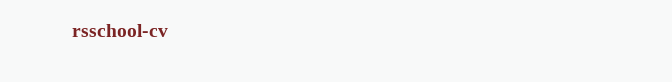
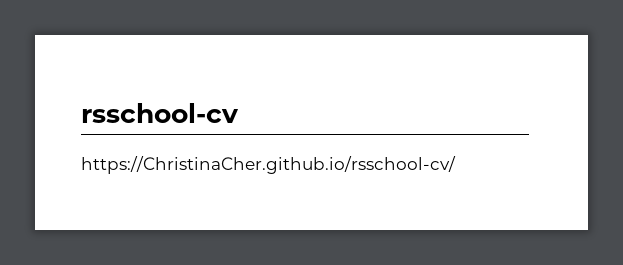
+ https://ChristinaCher.github.io/rsschool-cv/

